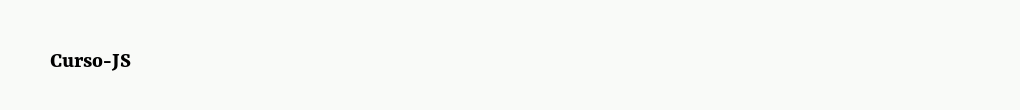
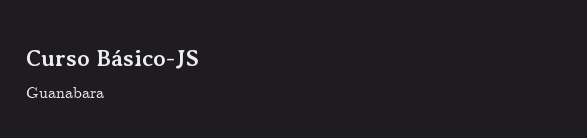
- Curso-JS
+ Curso Básico-JS
+ Guanabara

